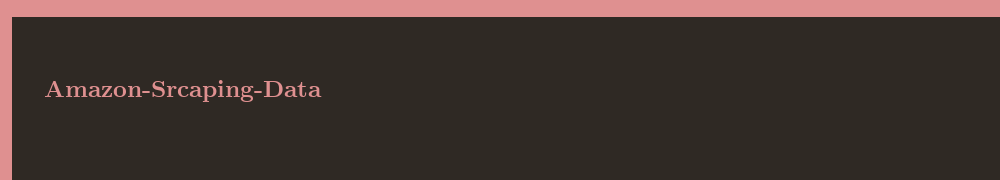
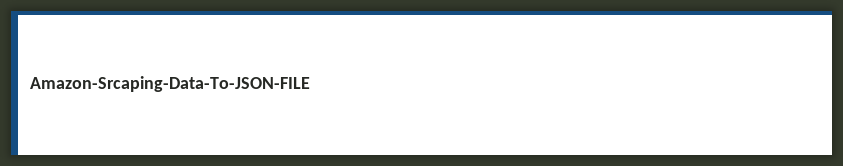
- Amazon-Srcaping-Data
+ Amazon-Srcaping-Data-To-JSON-FILE

